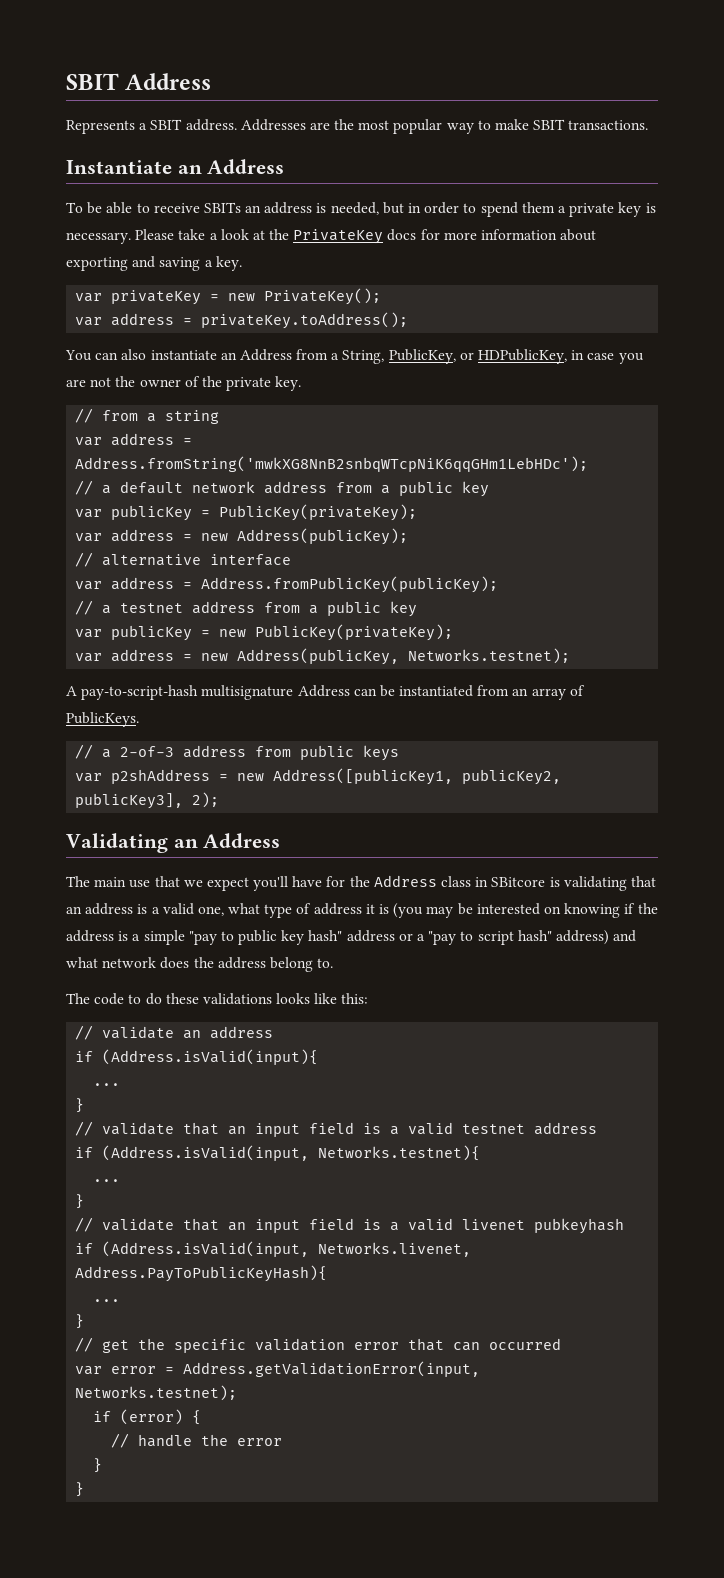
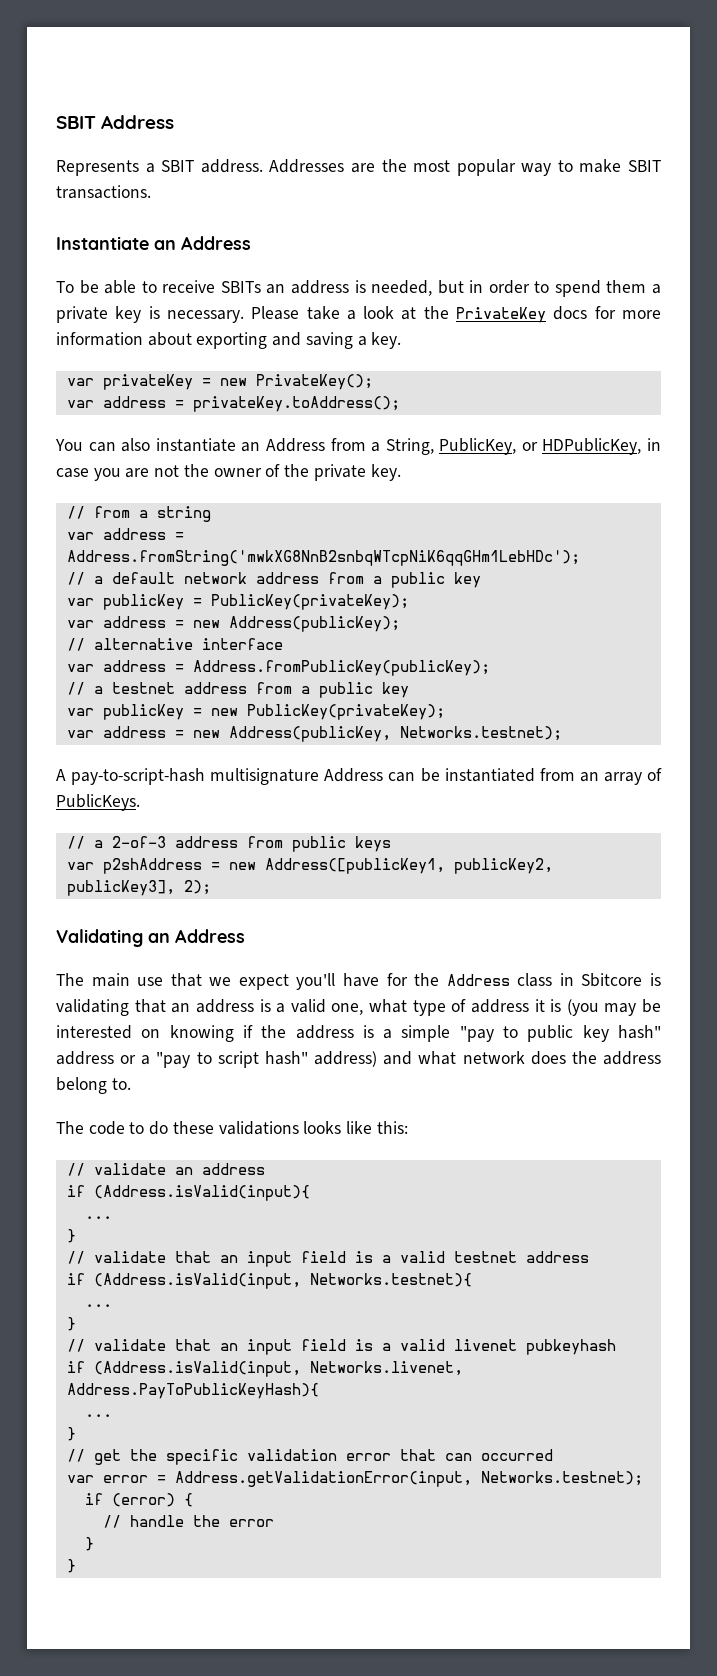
- The main use that we expect you'll have for the Address class in SBitcore is validating that an address is a valid one, what type of address it is (you may be interested on knowing if the address is a simple "pay to public key hash" address or a "pay to script hash" address) and what network does the address belong to.
+ The main use that we expect you'll have for the Address class in Sbitcore is validating that an address is a valid one, what type of address it is (you may be interested on knowing if the address is a simple "pay to public key hash" address or a "pay to script hash" address) and what network does the address belong to.

